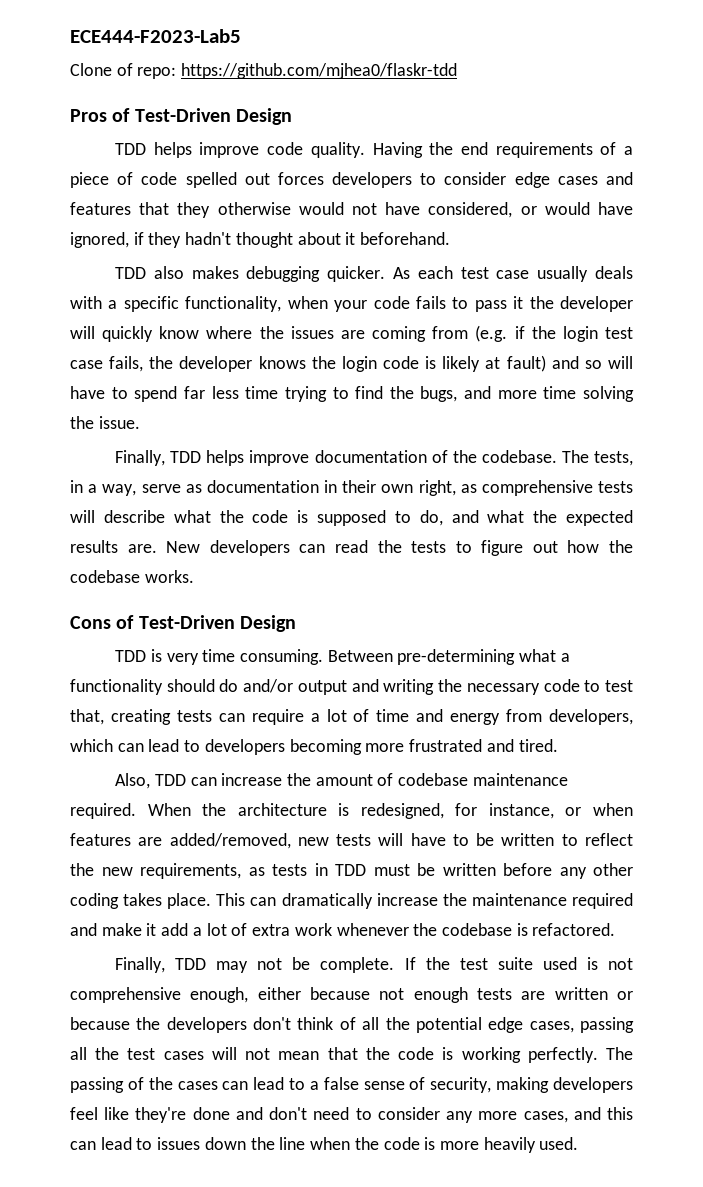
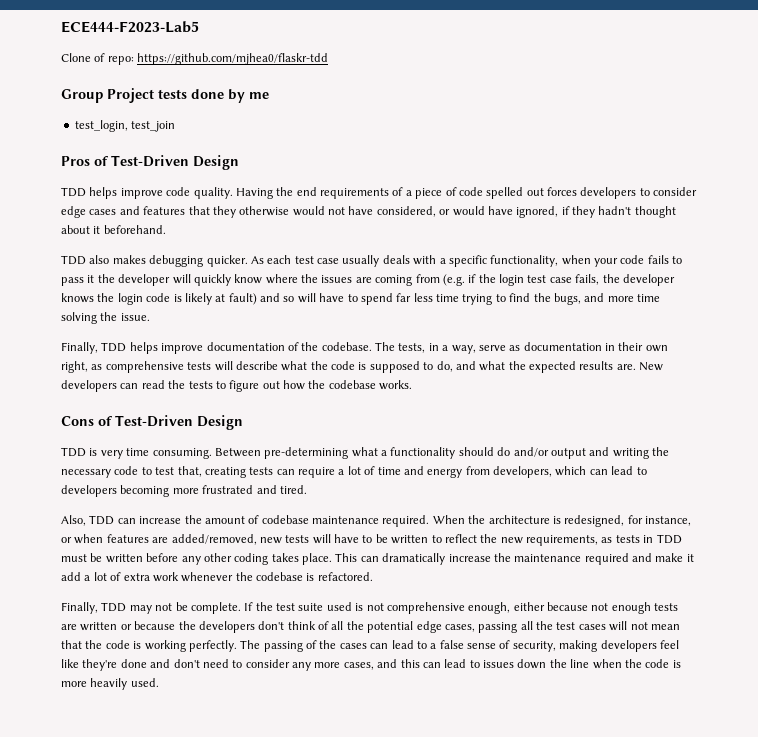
+ Group Project tests done by me
+ test_login, test_join

